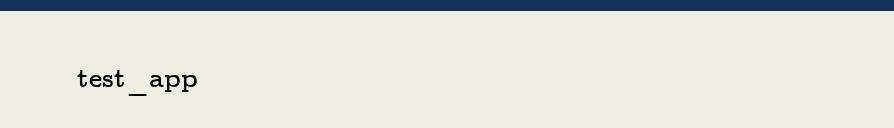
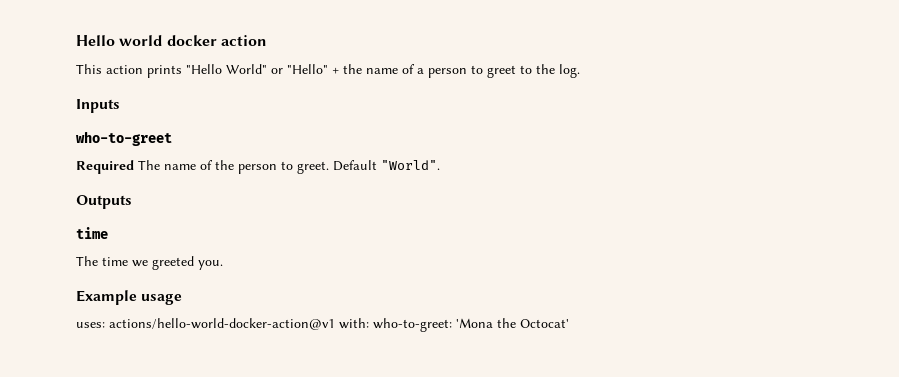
- test_app
+ Hello world docker action
+ This action prints "Hello World" or "Hello" + the name of a person to greet to the log.
+ Inputs
+ who-to-greet
+ Required The name of the person to greet. Default "World".
+ Outputs
+ time
+ The time we greeted you.
+ Example usage
+ uses: actions/hello-world-docker-action@v1 with: who-to-greet: 'Mona the Octocat'

